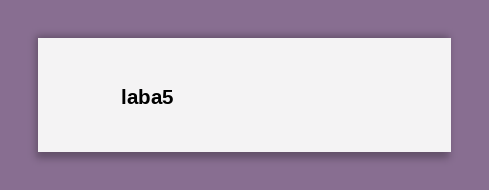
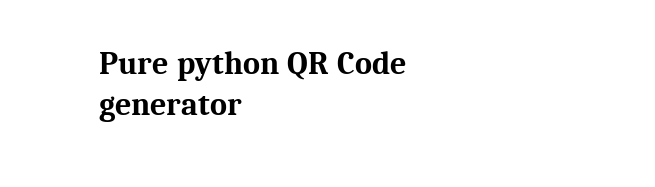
- laba5
+ Pure python QR Code generator

